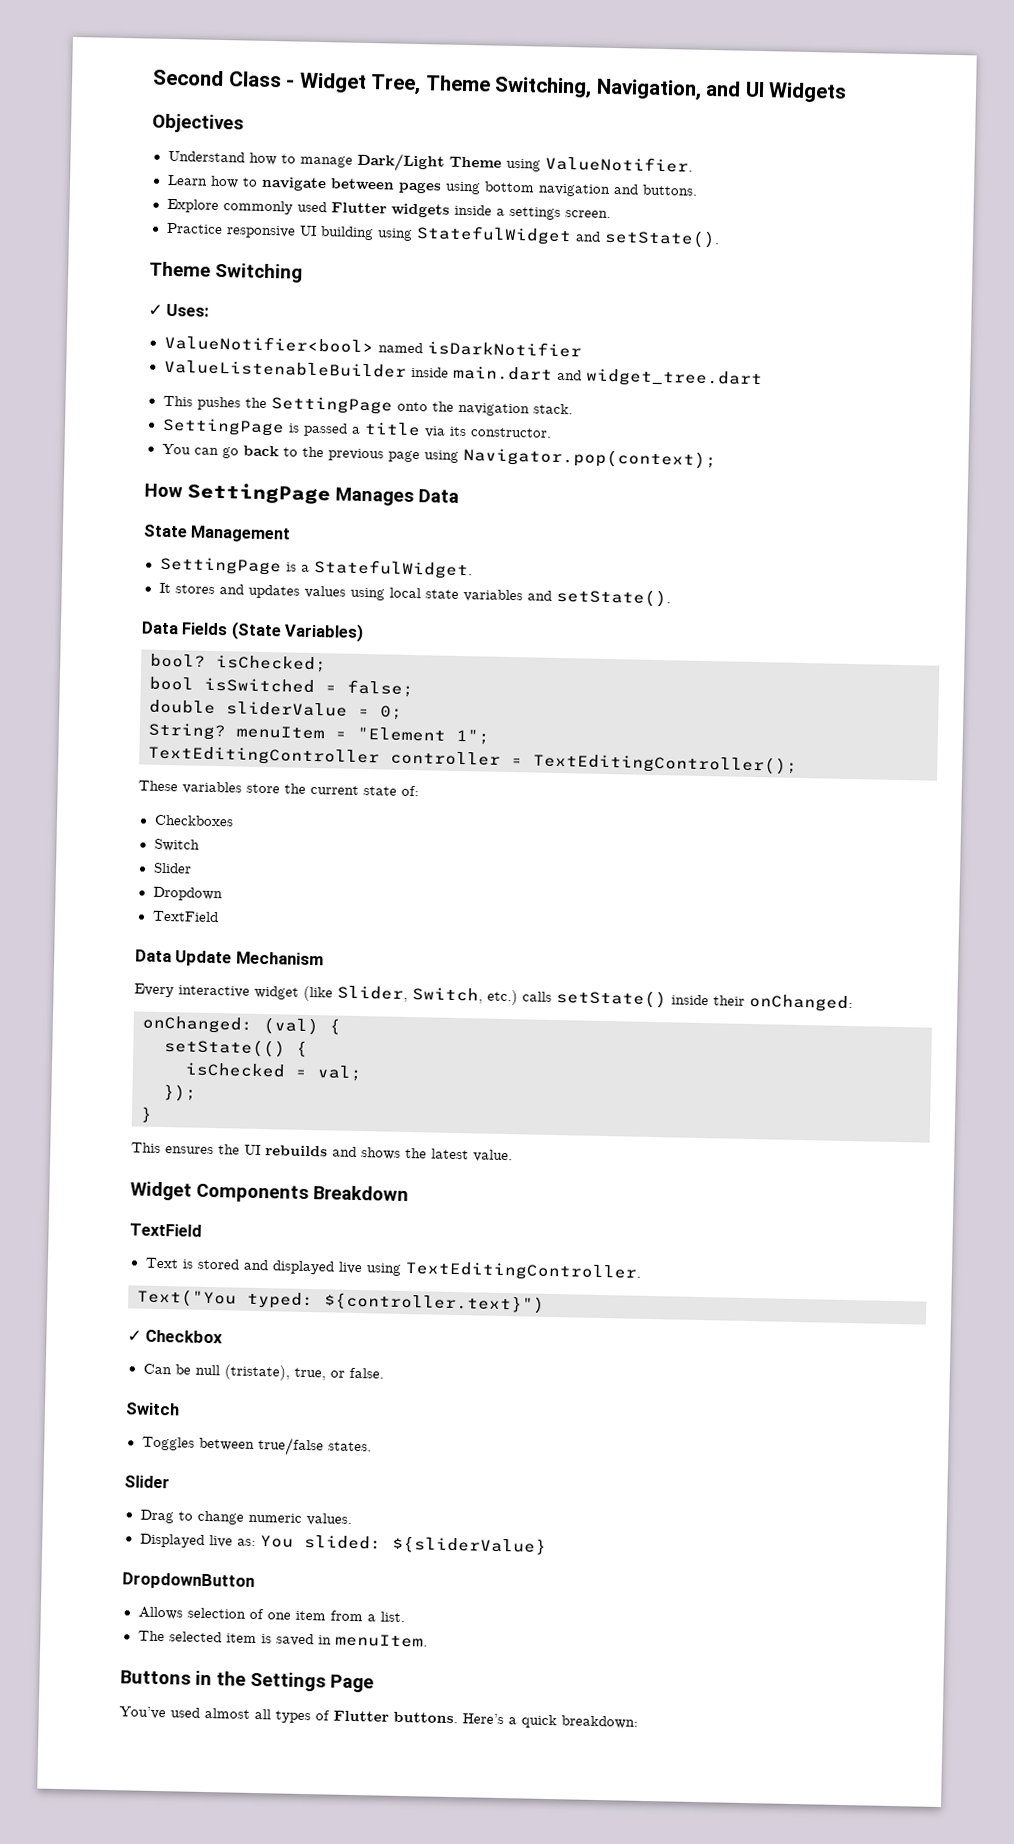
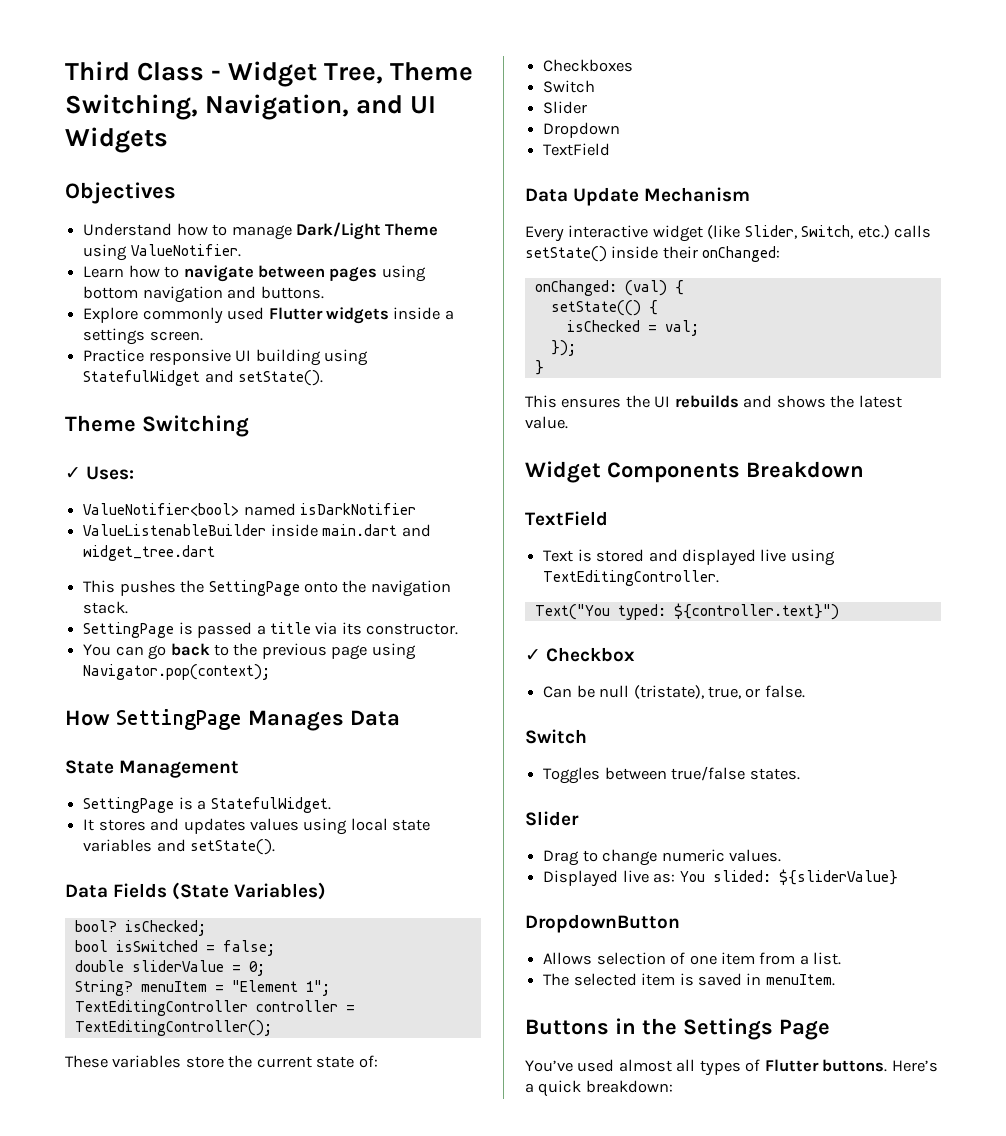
- Second Class - Widget Tree, Theme Switching, Navigation, and UI Widgets
+ Third Class - Widget Tree, Theme Switching, Navigation, and UI Widgets

